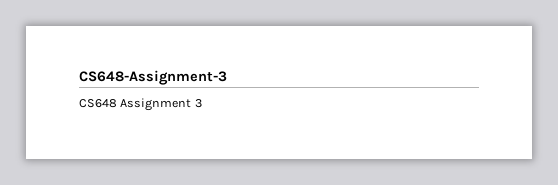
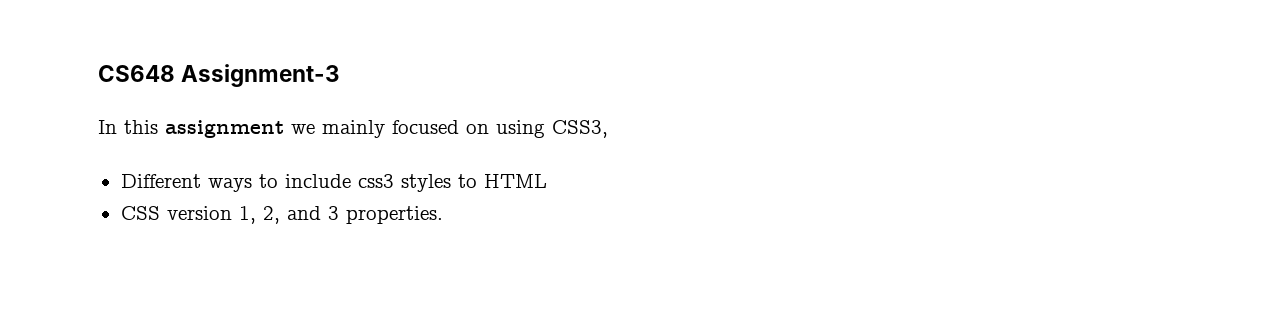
- CS648-Assignment-3
- CS648 Assignment 3
+ CS648 Assignment-3
+ In this assignment we mainly focused on using CSS3,
+ Different ways to include css3 styles to HTML
+ CSS version 1, 2, and 3 properties.

